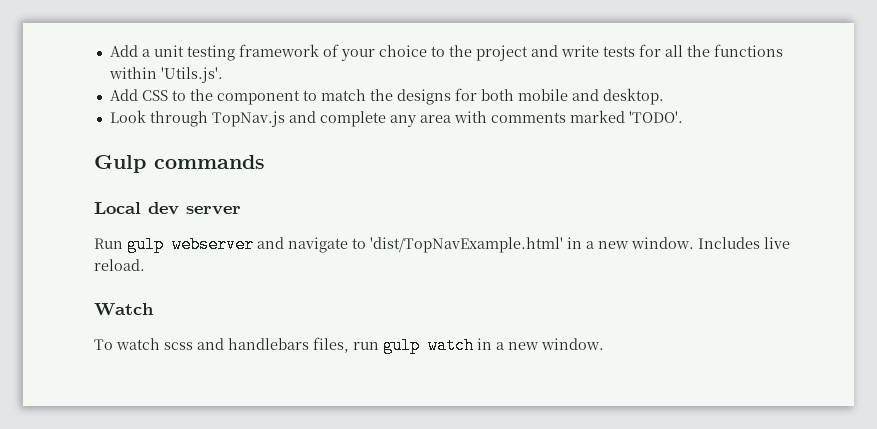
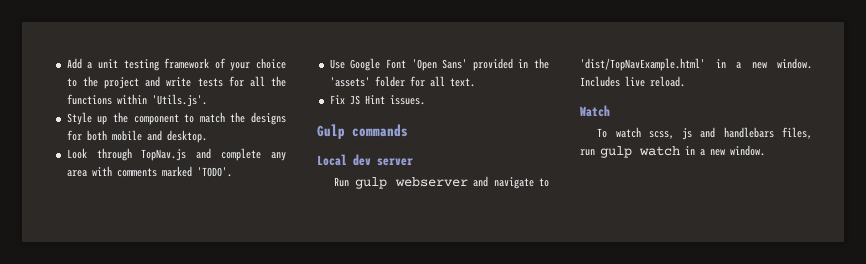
- Add CSS to the component to match the designs for both mobile and desktop.
+ Style up the component to match the designs for both mobile and desktop.
+ Use Google Font 'Open Sans' provided in the 'assets' folder for all text.
+ Fix JS Hint issues.
- To watch scss and handlebars files, run gulp watch in a new window.
+ To watch scss, js and handlebars files, run gulp watch in a new window.

